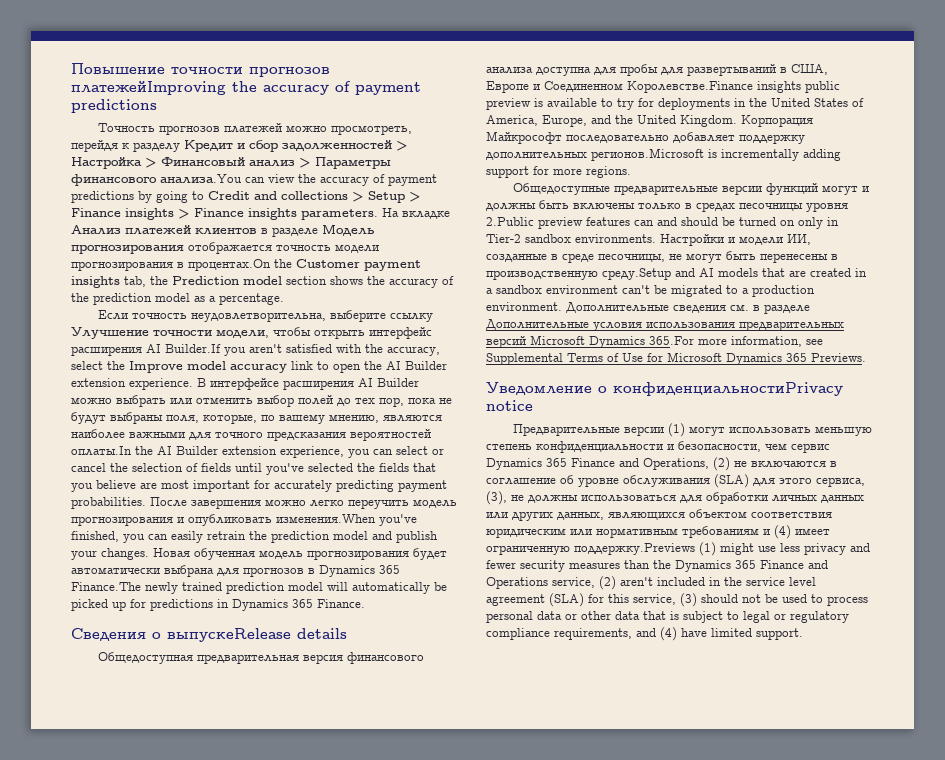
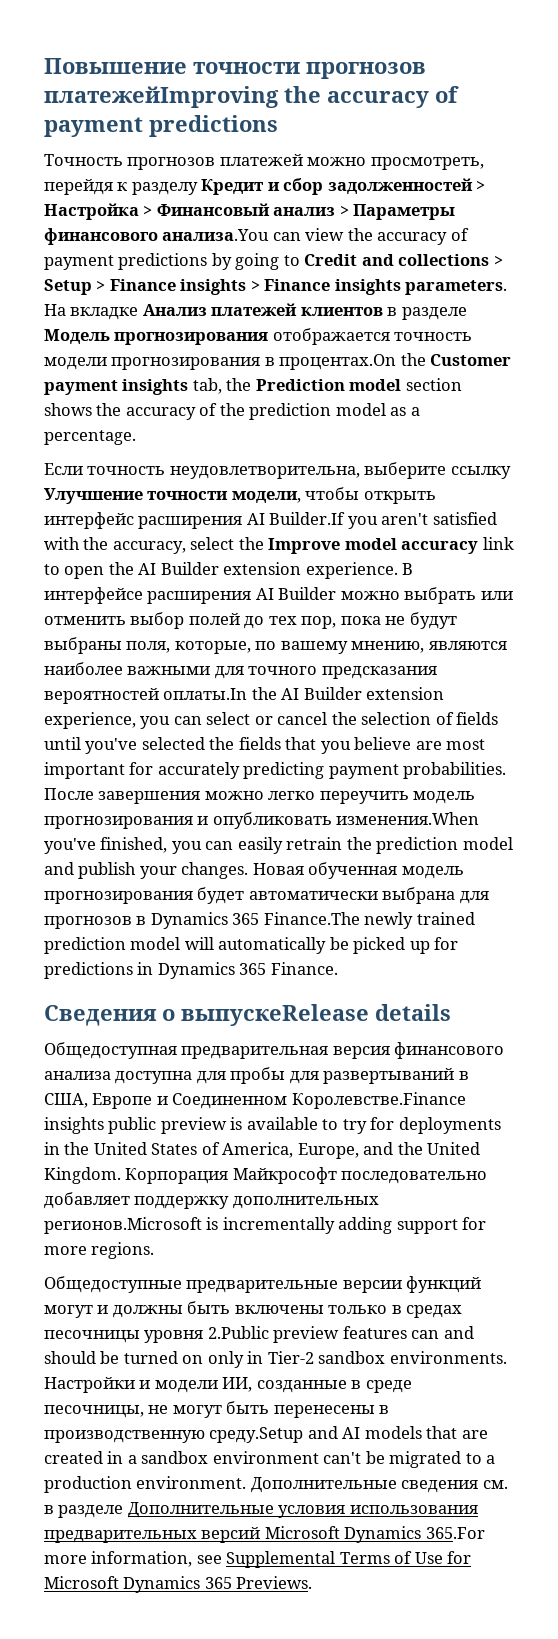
- Уведомление о конфиденциальностиPrivacy notice
- Предварительные версии (1) могут использовать меньшую степень конфиденциальности и безопасности, чем сервис Dynamics 365 Finance and Operations, (2) не включаются в соглашение об уровне обслуживания (SLA) для этого сервиса, (3), не должны использоваться для обработки личных данных или других данных, являющихся объектом соответствия юридическим или нормативным требованиям и (4) имеет ограниченную поддержку.Previews (1) might use less privacy and fewer security measures than the Dynamics 365 Finance and Operations service, (2) aren't included in the service level agreement (SLA) for this service, (3) should not be used to process personal data or other data that is subject to legal or regulatory compliance requirements, and (4) have limited support.

